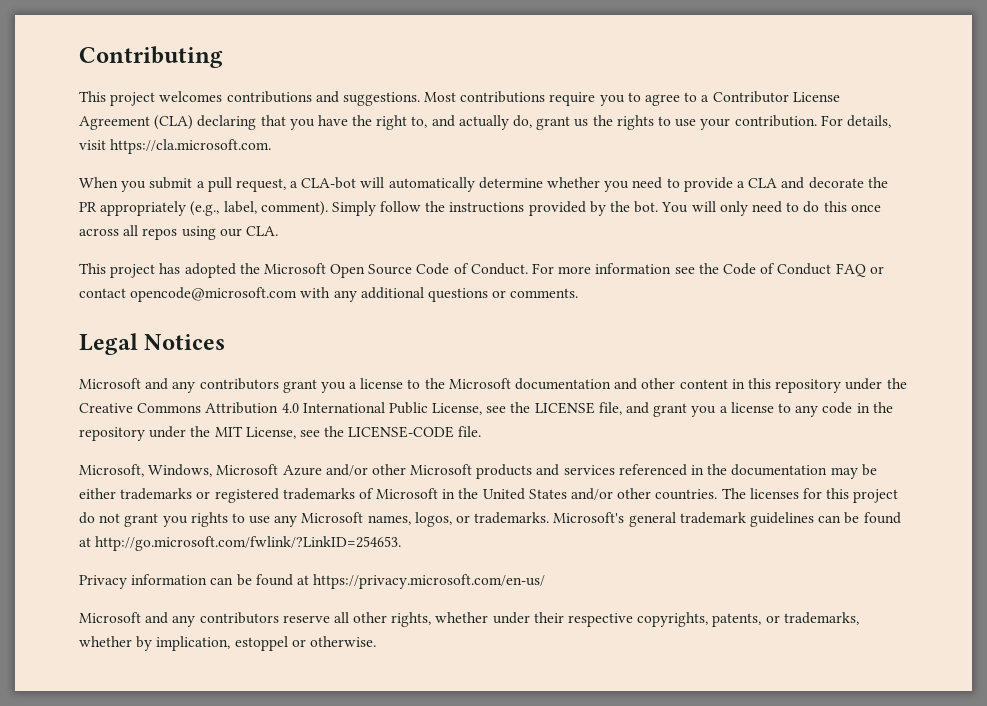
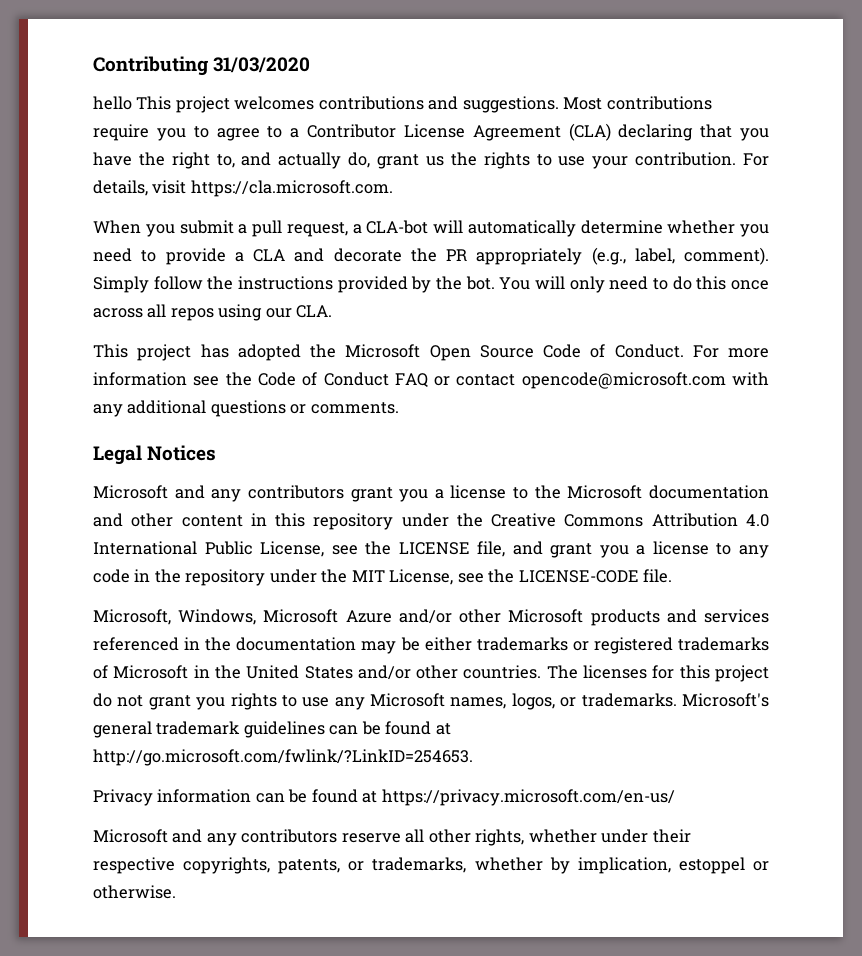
- Contributing
- This project welcomes contributions and suggestions.
+ Contributing 31/03/2020
+ hello This project welcomes contributions and suggestions.

